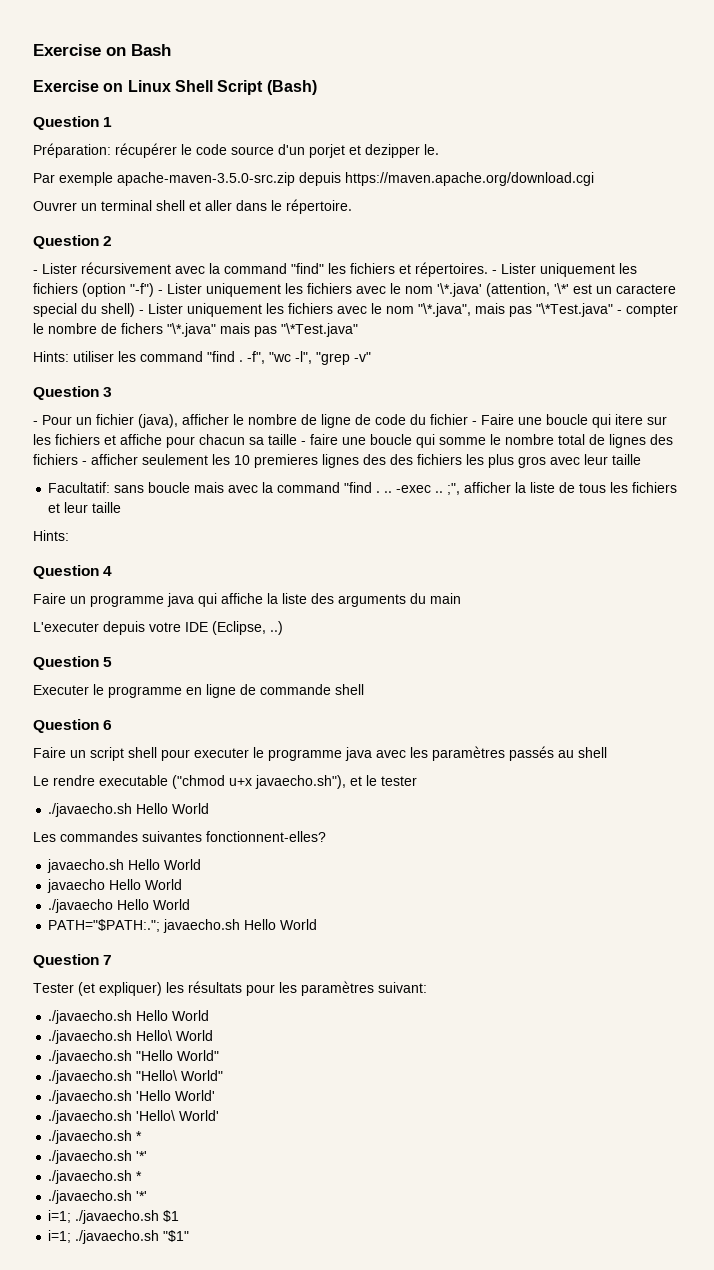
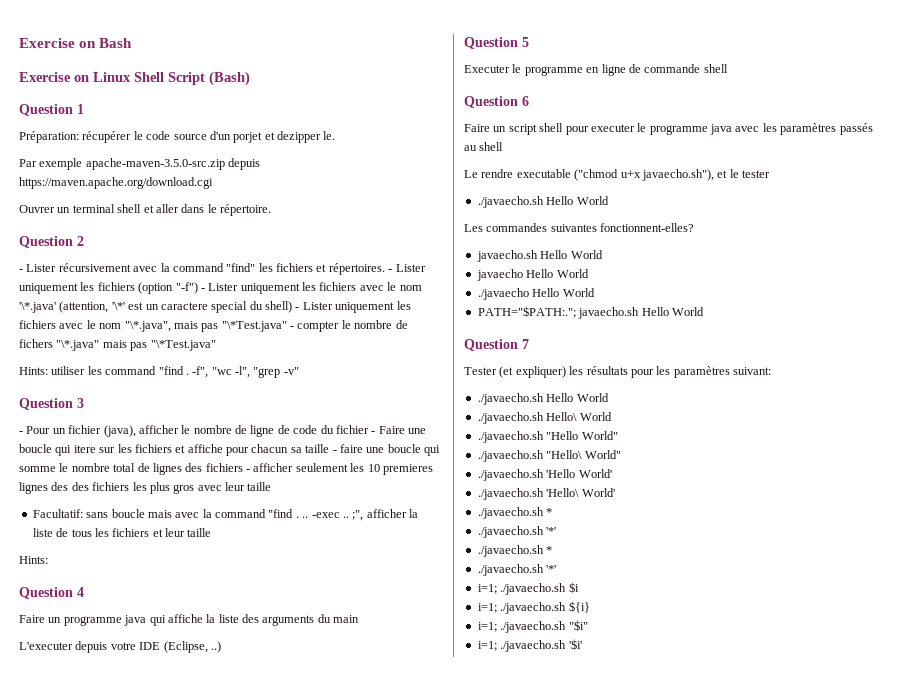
- i=1; ./javaecho.sh $1
- i=1; ./javaecho.sh "$1"
+ i=1; ./javaecho.sh $i
+ i=1; ./javaecho.sh ${i}
+ i=1; ./javaecho.sh "$i"
+ i=1; ./javaecho.sh '$i'

